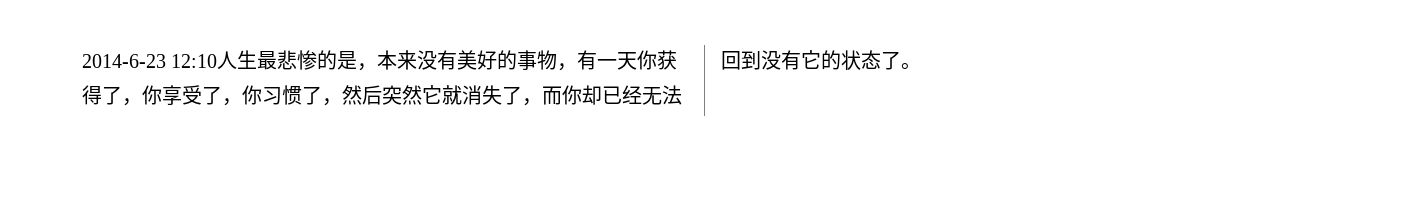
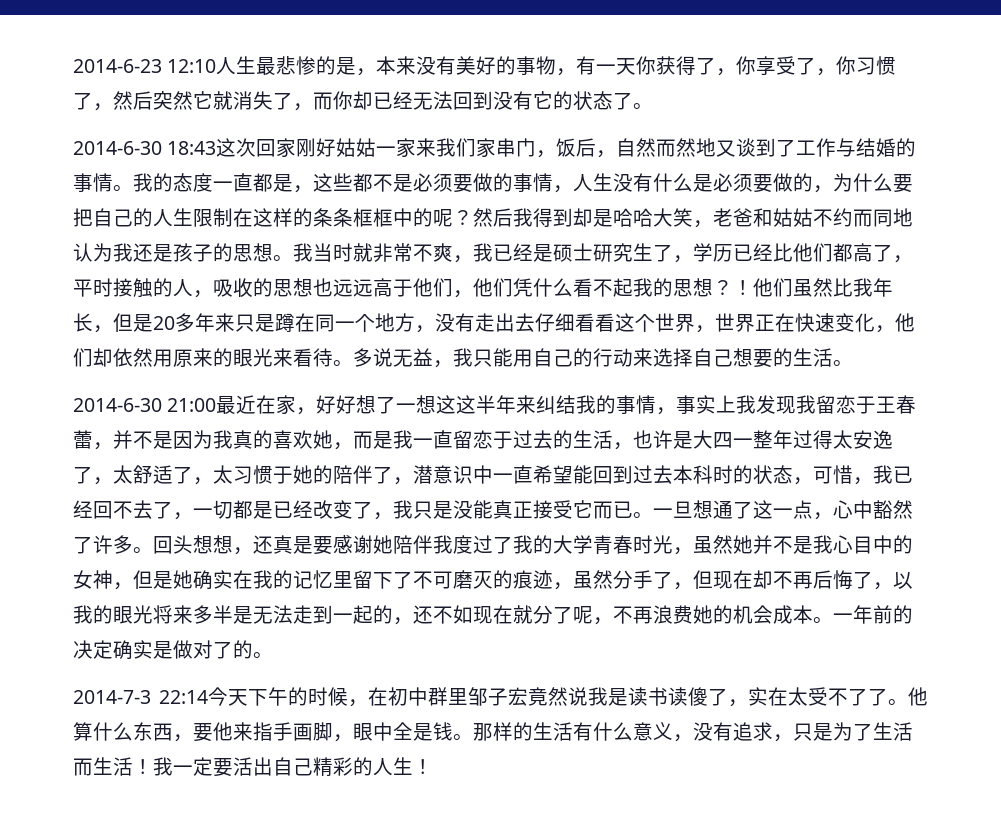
+ 2014-6-30 18:43这次回家刚好姑姑一家来我们家串门，饭后，自然而然地又谈到了工作与结婚的事情。我的态度一直都是，这些都不是必须要做的事情，人生没有什么是必须要做的，为什么要把自己的人生限制在这样的条条框框中的呢？然后我得到却是哈哈大笑，老爸和姑姑不约而同地认为我还是孩子的思想。我当时就非常不爽，我已经是硕士研究生了，学历已经比他们都高了，平时接触的人，吸收的思想也远远高于他们，他们凭什么看不起我的思想？！他们虽然比我年长，但是20多年来只是蹲在同一个地方，没有走出去仔细看看这个世界，世界正在快速变化，他们却依然用原来的眼光来看待。多说无益，我只能用自己的行动来选择自己想要的生活。
+ 2014-6-30 21:00最近在家，好好想了一想这这半年来纠结我的事情，事实上我发现我留恋于王春蕾，并不是因为我真的喜欢她，而是我一直留恋于过去的生活，也许是大四一整年过得太安逸了，太舒适了，太习惯于她的陪伴了，潜意识中一直希望能回到过去本科时的状态，可惜，我已经回不去了，一切都是已经改变了，我只是没能真正接受它而已。一旦想通了这一点，心中豁然了许多。回头想想，还真是要感谢她陪伴我度过了我的大学青春时光，虽然她并不是我心目中的女神，但是她确实在我的记忆里留下了不可磨灭的痕迹，虽然分手了，但现在却不再后悔了，以我的眼光将来多半是无法走到一起的，还不如现在就分了呢，不再浪费她的机会成本。一年前的决定确实是做对了的。
+ 2014-7-3 22:14今天下午的时候，在初中群里邹子宏竟然说我是读书读傻了，实在太受不了了。他算什么东西，要他来指手画脚，眼中全是钱。那样的生活有什么意义，没有追求，只是为了生活而生活！我一定要活出自己精彩的人生！

